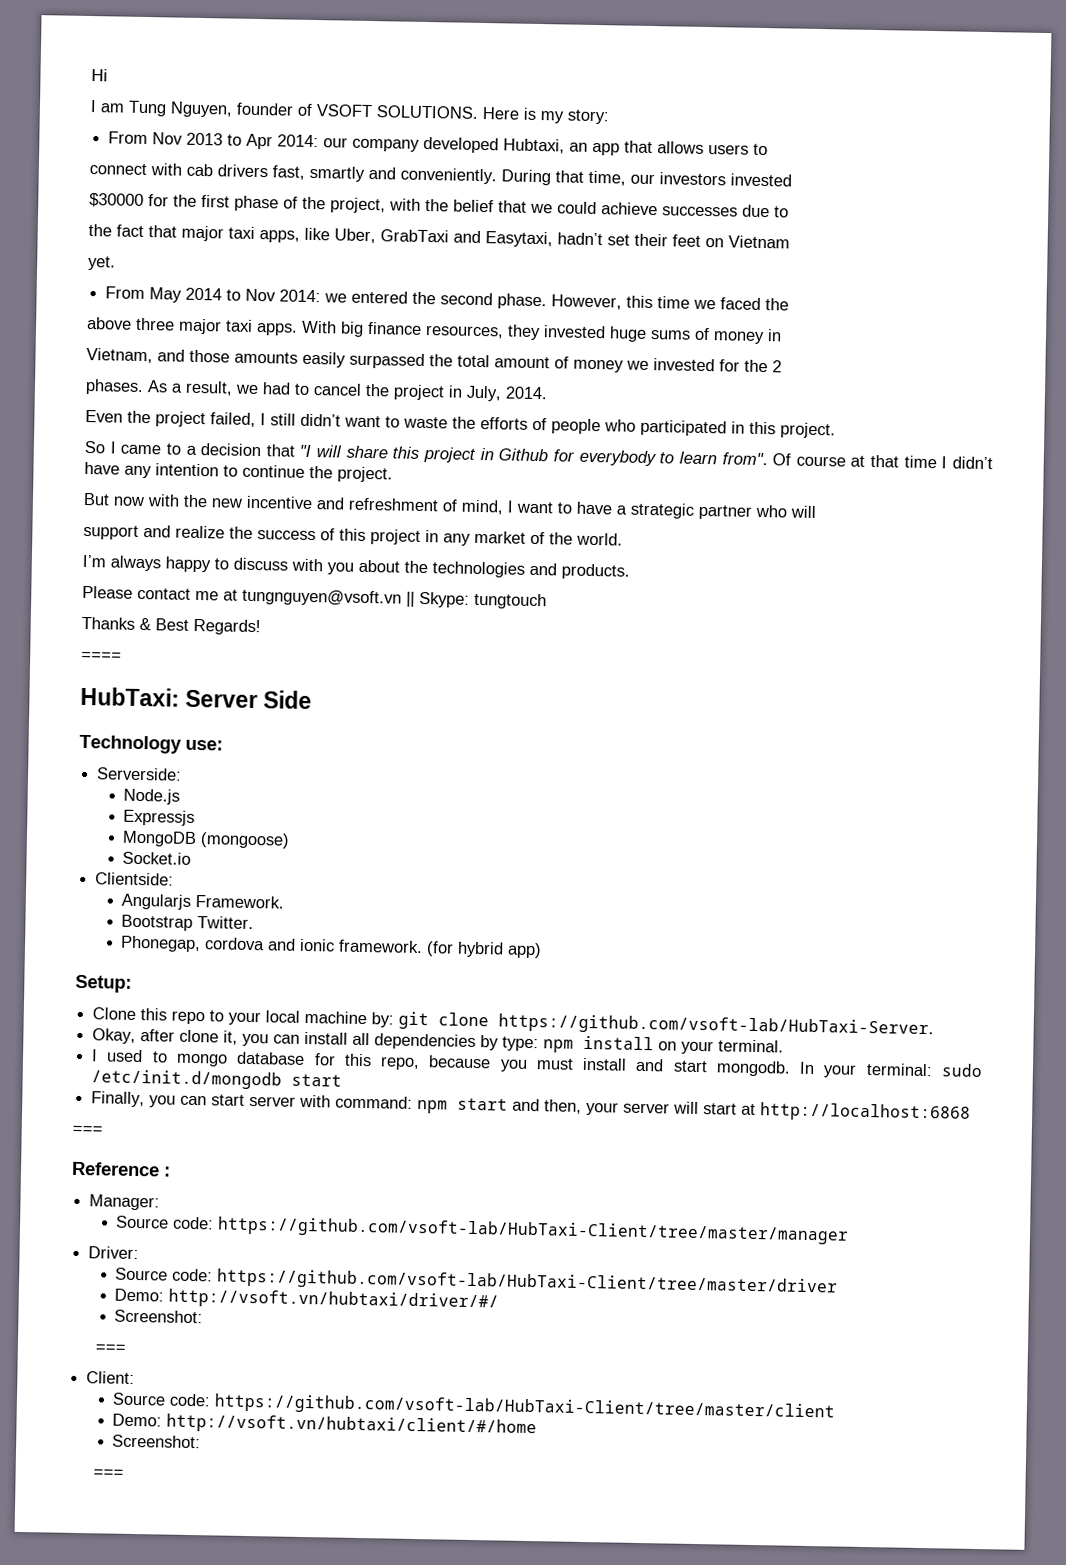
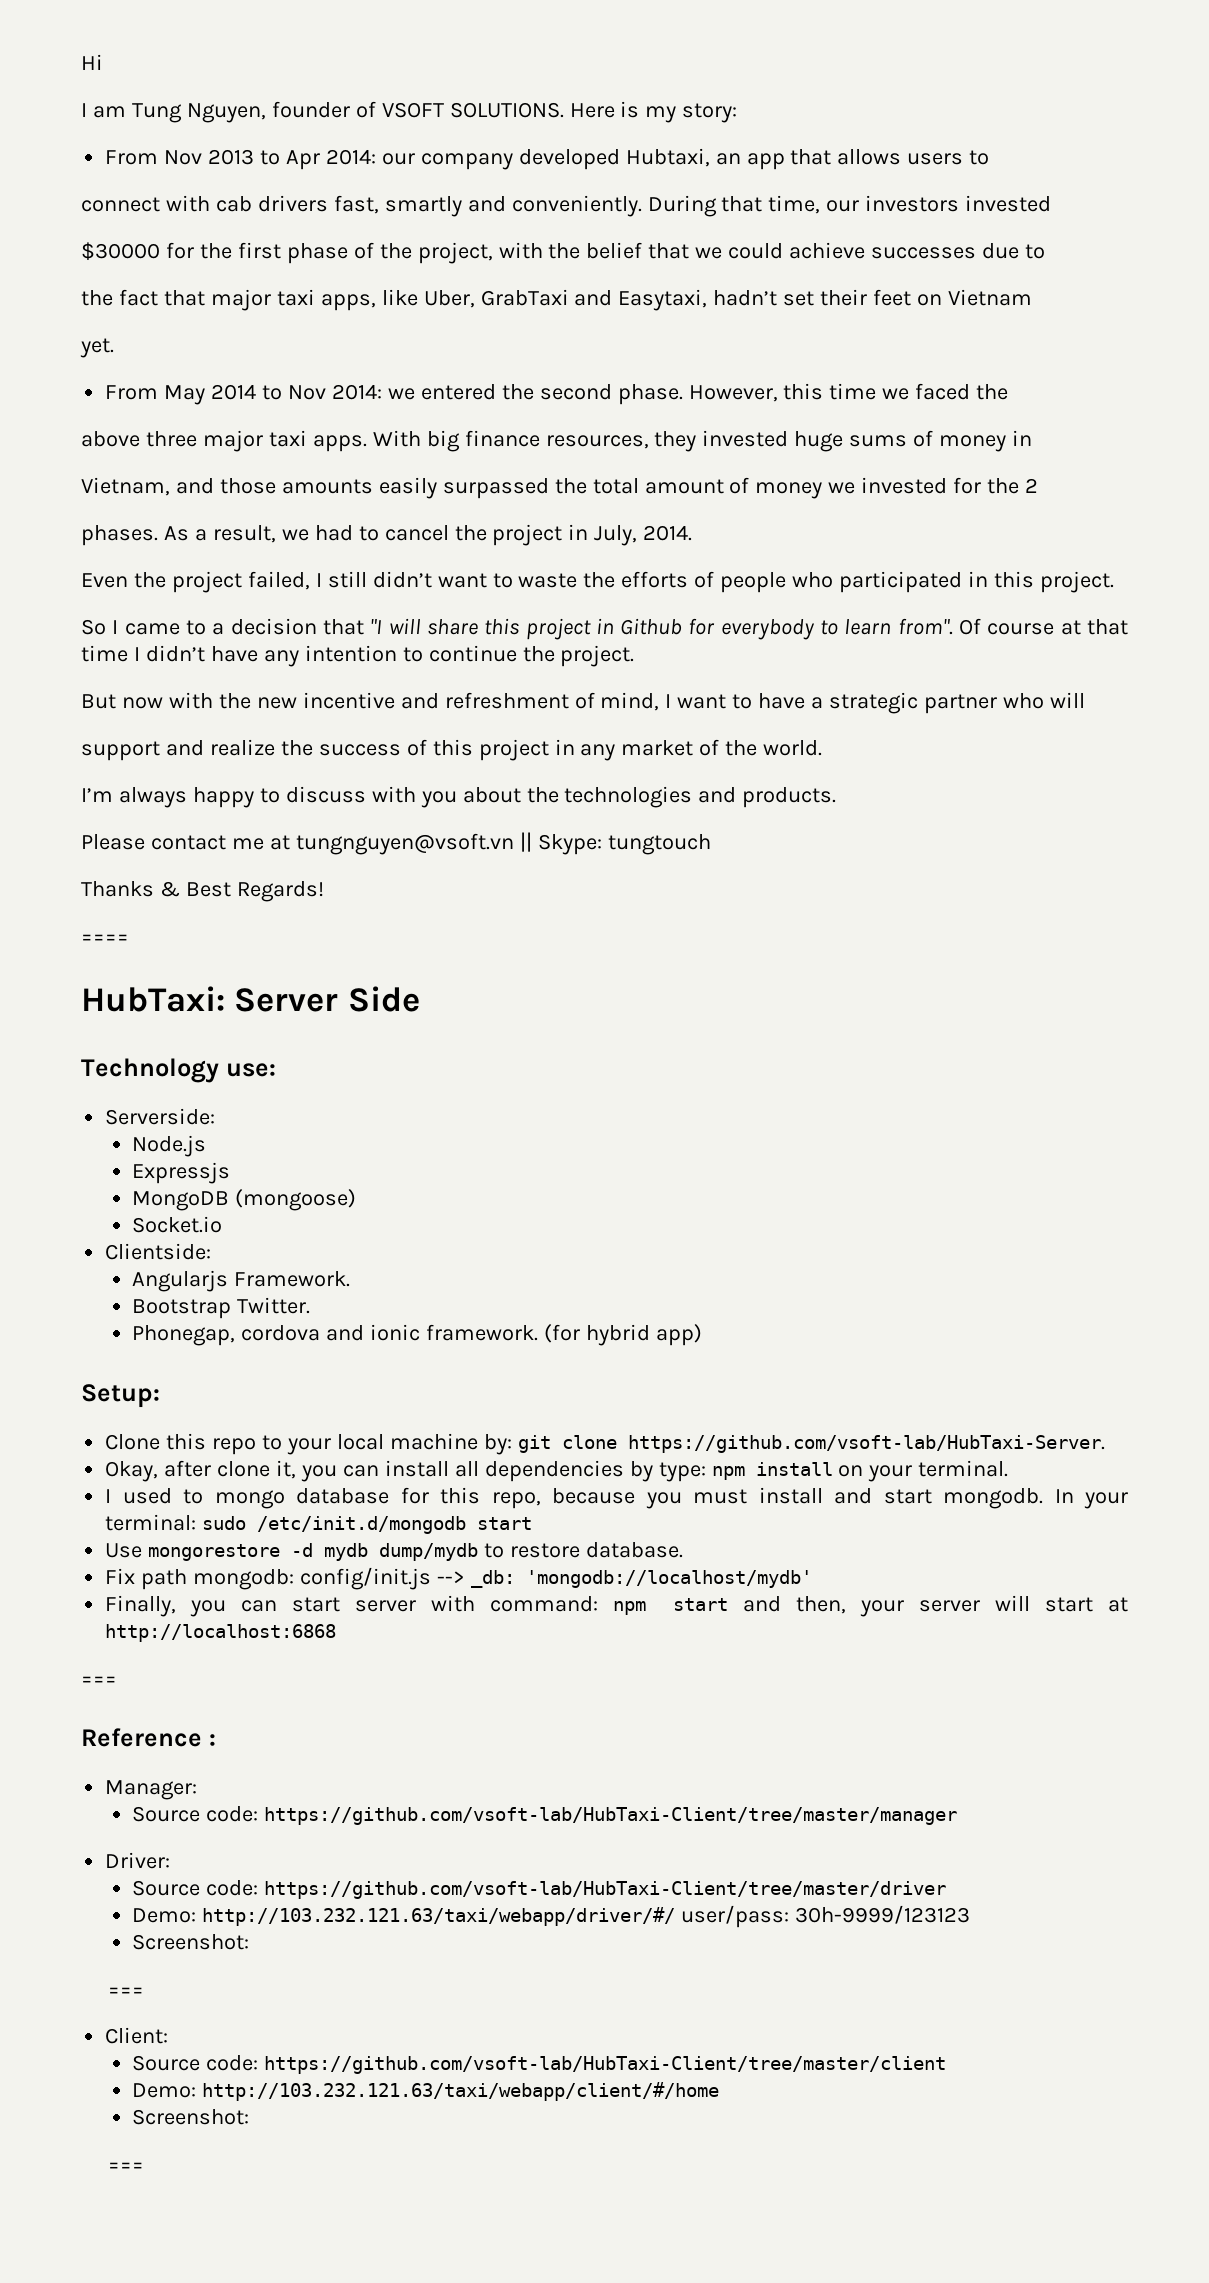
+ Use mongorestore -d mydb dump/mydb to restore database.
+ Fix path mongodb: config/init.js --> _db: 'mongodb://localhost/mydb'
- Demo: http://vsoft.vn/hubtaxi/driver/#/
+ Demo: http://103.232.121.63/taxi/webapp/driver/#/ user/pass: 30h-9999/123123
- Demo: http://vsoft.vn/hubtaxi/client/#/home
+ Demo: http://103.232.121.63/taxi/webapp/client/#/home

